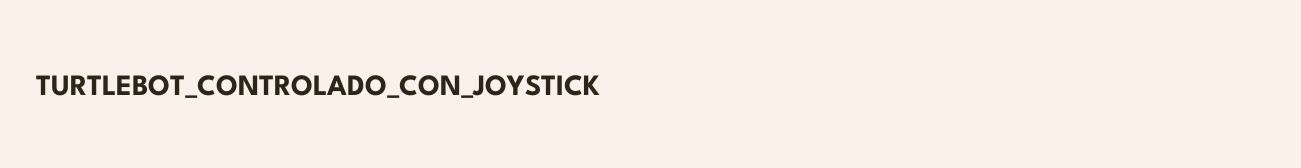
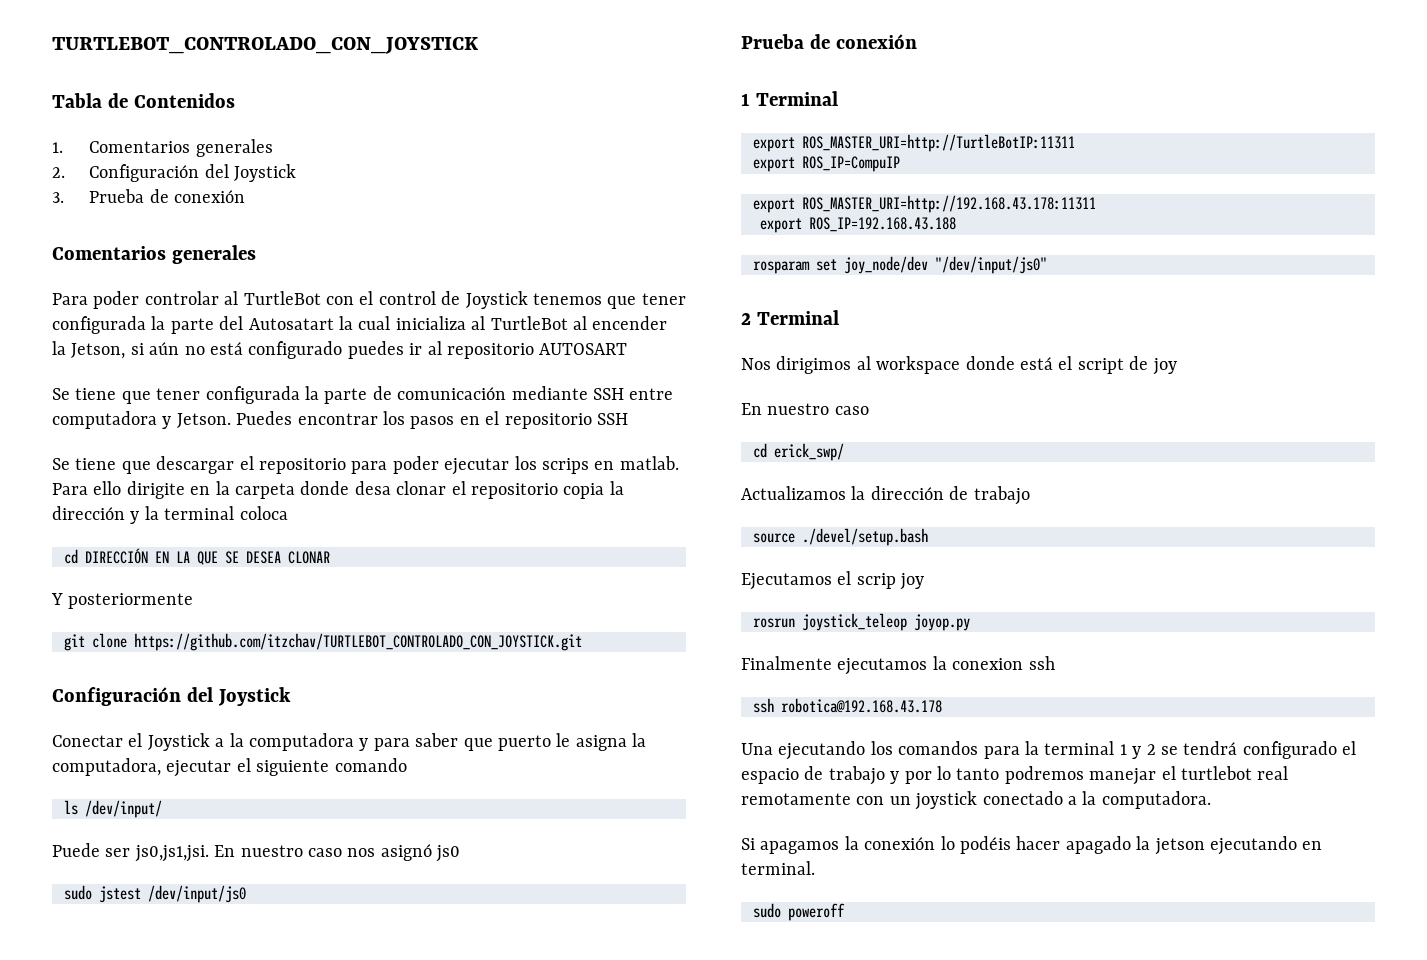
+ Tabla de Contenidos
+ 1. Comentarios generales
+ 2. Configuración del Joystick
+ 3. Prueba de conexión
+ Comentarios generales
+ Para poder controlar al TurtleBot con el control de Joystick tenemos que tener configurada la parte del Autosatart la cual inicializa al TurtleBot al encender la Jetson, si aún no está configurado puedes ir al repositorio AUTOSART
+ Se tiene que tener configurada la parte de comunicación mediante SSH entre computadora y Jetson. Puedes encontrar los pasos en el repositorio SSH
+ Se tiene que descargar el repositorio para poder ejecutar los scrips en matlab. Para ello dirigite en la carpeta donde desa clonar el repositorio copia la dirección y la terminal coloca
+ cd DIRECCIÓN EN LA QUE SE DESEA CLONAR
+ Y posteriormente
+ git clone https://github.com/itzchav/TURTLEBOT_CONTROLADO_CON_JOYSTICK.git
+ Configuración del Joystick
+ Conectar el Joystick a la computadora y para saber que puerto le asigna la computadora, ejecutar el siguiente comando
+ ls /dev/input/
+ Puede ser js0,js1,jsi. En nuestro caso nos asignó js0
+ sudo jstest /dev/input/js0
+ Prueba de conexión
+ 1 Terminal
+ export ROS_MASTER_URI=http://TurtleBotIP:11311
+ export ROS_IP=CompuIP
+ export ROS_MASTER_URI=http://192.168.43.178:11311
+ export ROS_IP=192.168.43.188
+ rosparam set joy_node/dev "/dev/input/js0"
+ 2 Terminal
+ Nos dirigimos al workspace donde está el script de joy
+ En nuestro caso
+ cd erick_swp/
+ Actualizamos la dirección de trabajo
+ source ./devel/setup.bash
+ Ejecutamos el scrip joy
+ rosrun joystick_teleop joyop.py
+ Finalmente ejecutamos la conexion ssh
+ ssh robotica@192.168.43.178
+ Una ejecutando los comandos para la terminal 1 y 2 se tendrá configurado el espacio de trabajo y por lo tanto podremos manejar el turtlebot real remotamente con un joystick conectado a la computadora.
+ Si apagamos la conexión lo podéis hacer apagado la jetson ejecutando en terminal.
+ sudo poweroff

